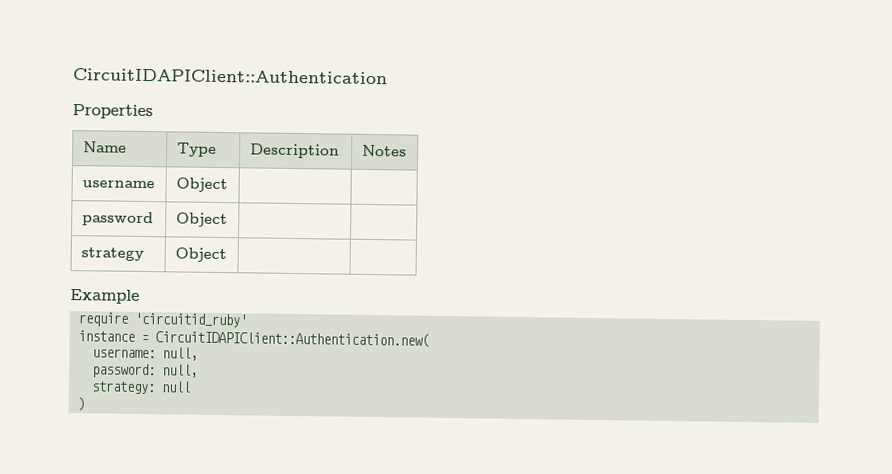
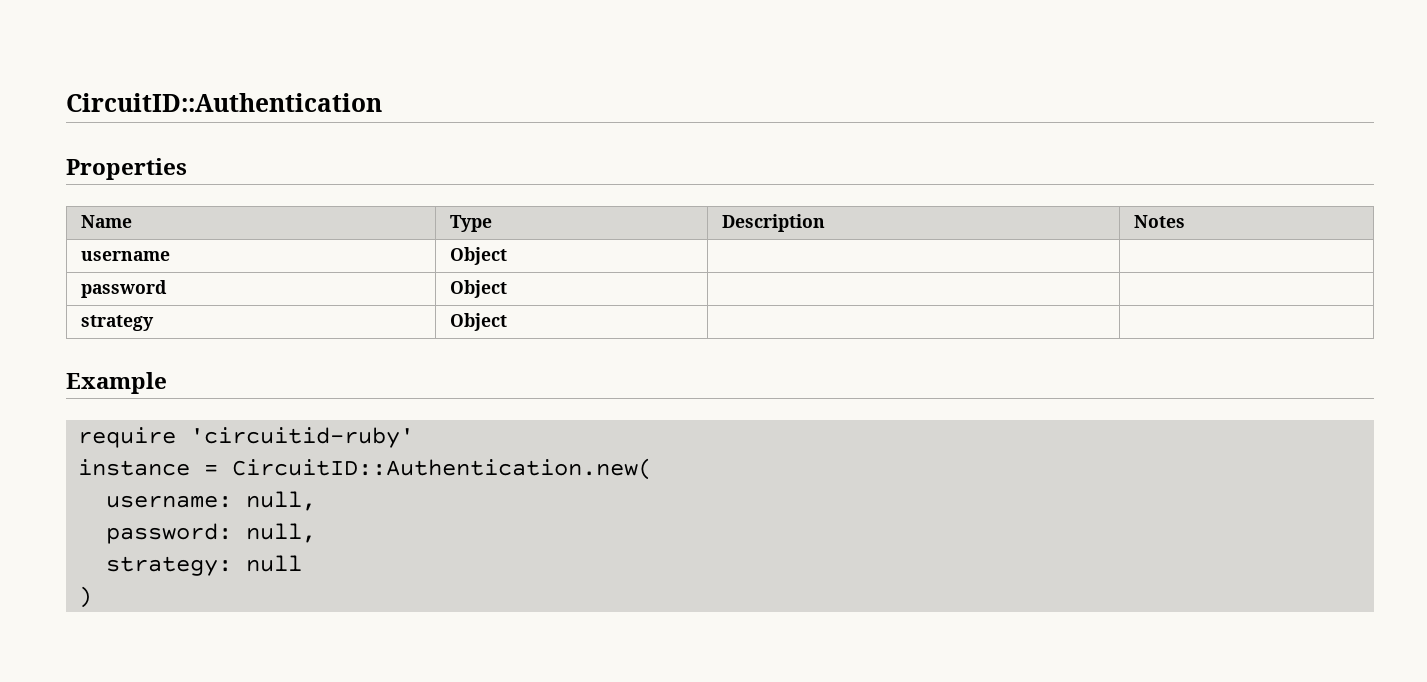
- CircuitIDAPIClient::Authentication
+ CircuitID::Authentication
- require 'circuitid_ruby'
+ require 'circuitid-ruby'
- instance = CircuitIDAPIClient::Authentication.new(
+ instance = CircuitID::Authentication.new(

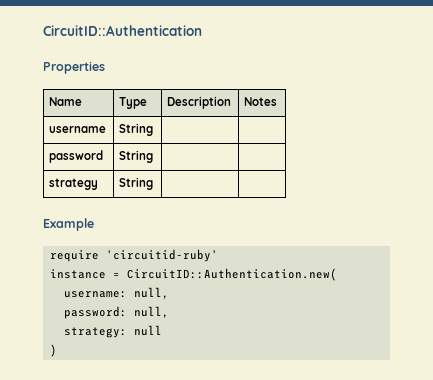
- username | Object | |
+ username | String | |
- password | Object | |
+ password | String | |
- strategy | Object | |
+ strategy | String | |

